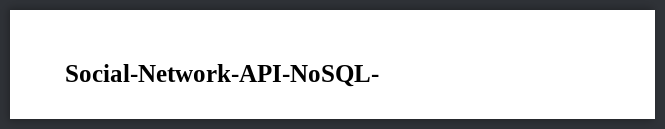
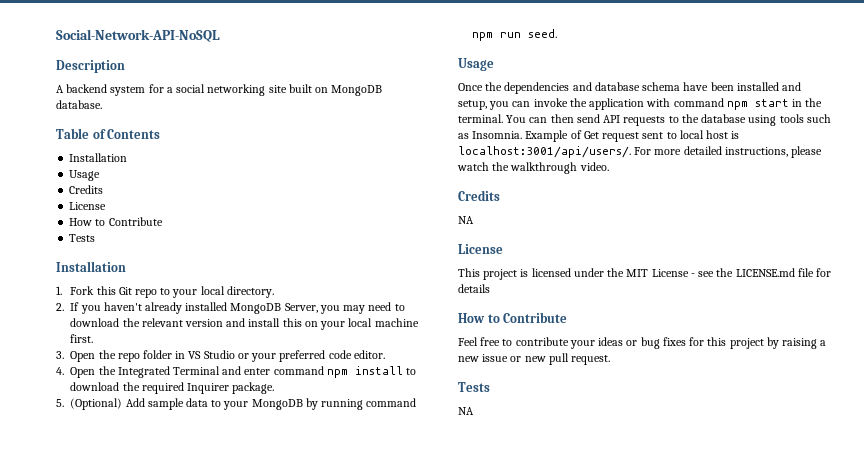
- Social-Network-API-NoSQL-
+ Social-Network-API-NoSQL
+ Description
+ A backend system for a social networking site built on MongoDB database.
+ Table of Contents
+ Installation
+ Usage
+ Credits
+ License
+ How to Contribute
+ Tests
+ Installation
+ 1. Fork this Git repo to your local directory.
+ 2. If you haven't already installed MongoDB Server, you may need to download the relevant version and install this on your local machine first.
+ 3. Open the repo folder in VS Studio or your preferred code editor.
+ 4. Open the Integrated Terminal and enter command npm install to download the required Inquirer package.
+ 5. (Optional) Add sample data to your MongoDB by running command npm run seed.
+ Usage
+ Once the dependencies and database schema have been installed and setup, you can invoke the application with command npm start in the terminal. You can then send API requests to the database using tools such as Insomnia. Example of Get request sent to local host is localhost:3001/api/users/. For more detailed instructions, please watch the walkthrough video.
+ Credits
+ NA
+ License
+ This project is licensed under the MIT License - see the LICENSE.md file for details
+ How to Contribute
+ Feel free to contribute your ideas or bug fixes for this project by raising a new issue or new pull request.
+ Tests
+ NA

